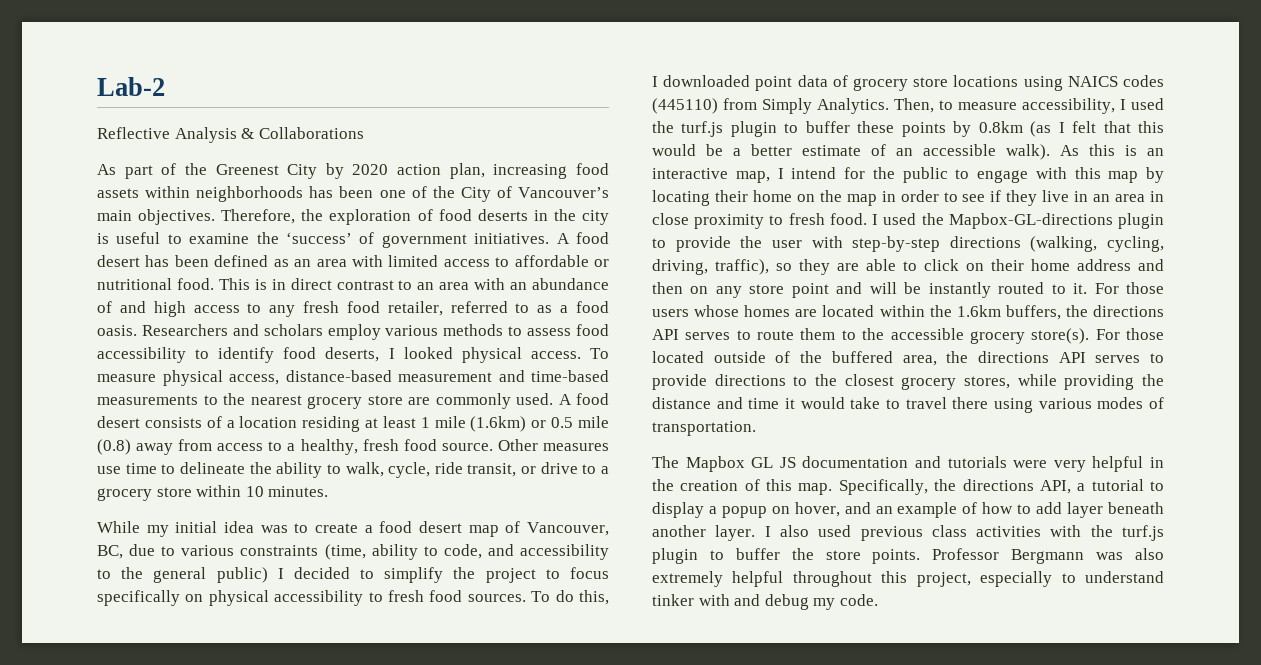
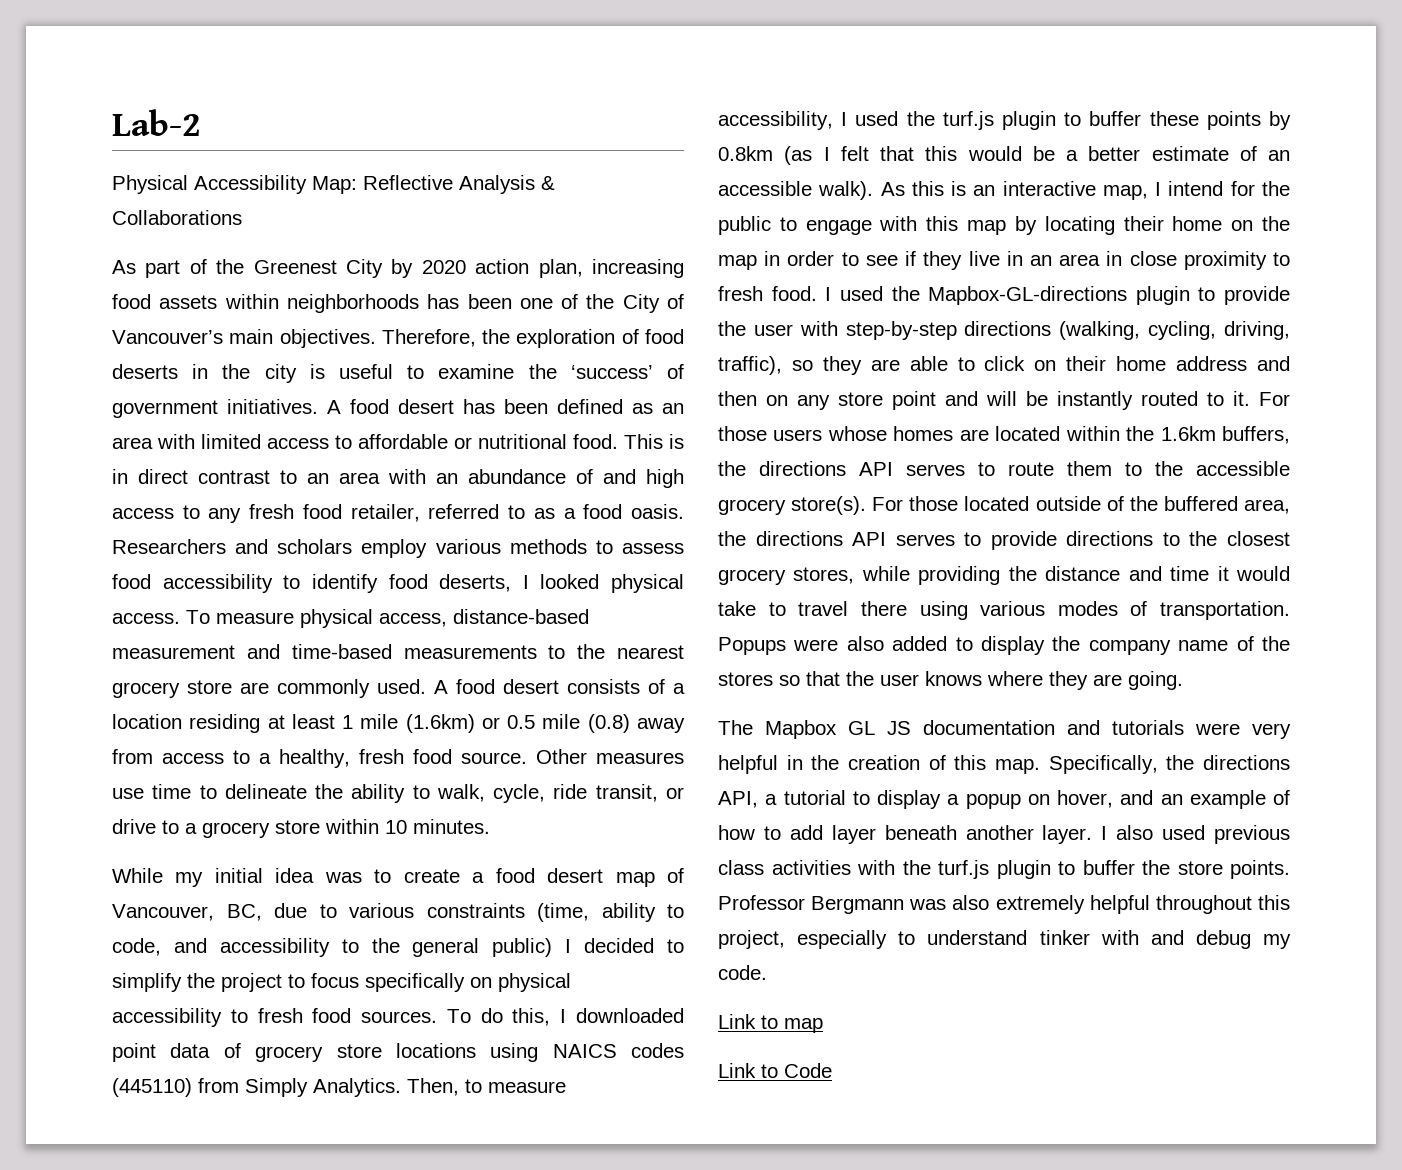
- Reflective Analysis & Collaborations
+ Physical Accessibility Map: Reflective Analysis & Collaborations
+ Popups were also added to display the company name of the stores so that the user knows where they are going.
+ Link to map
+ Link to Code

